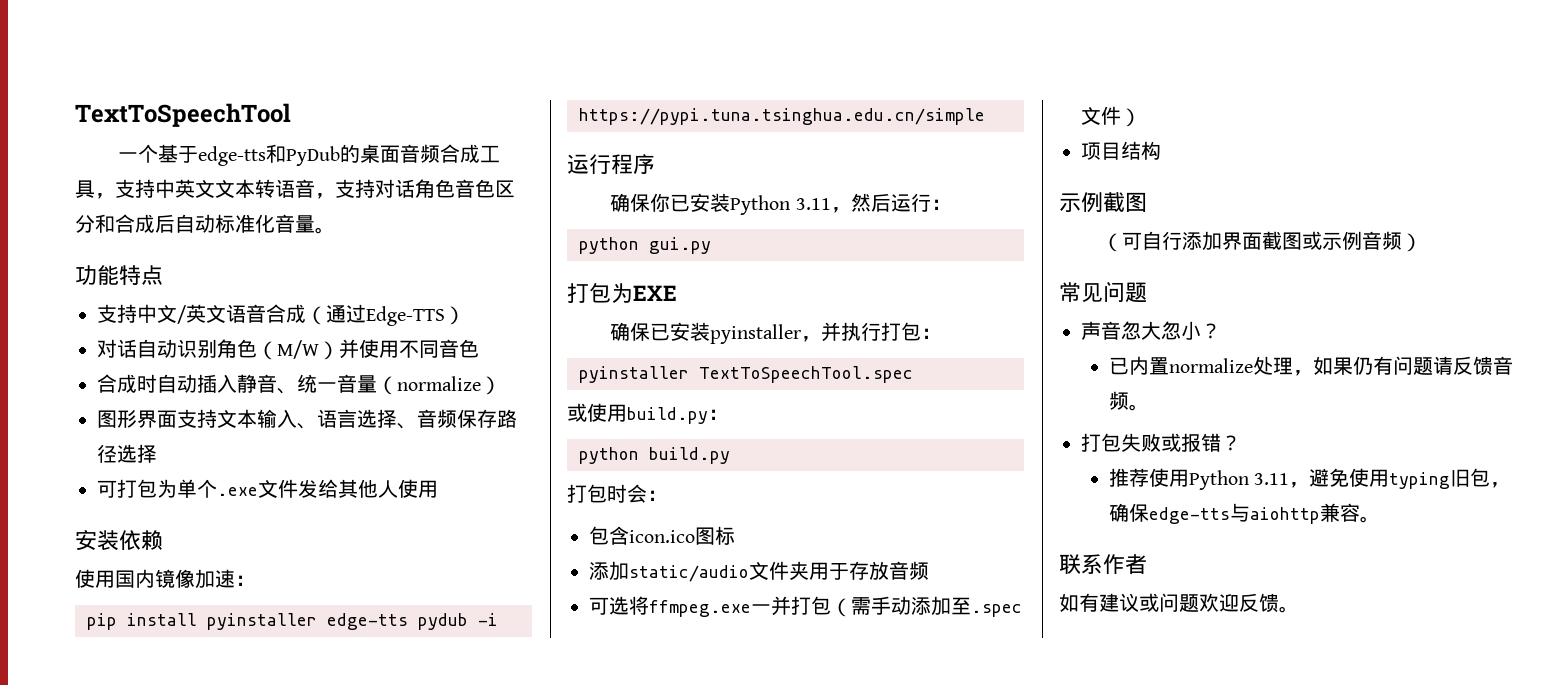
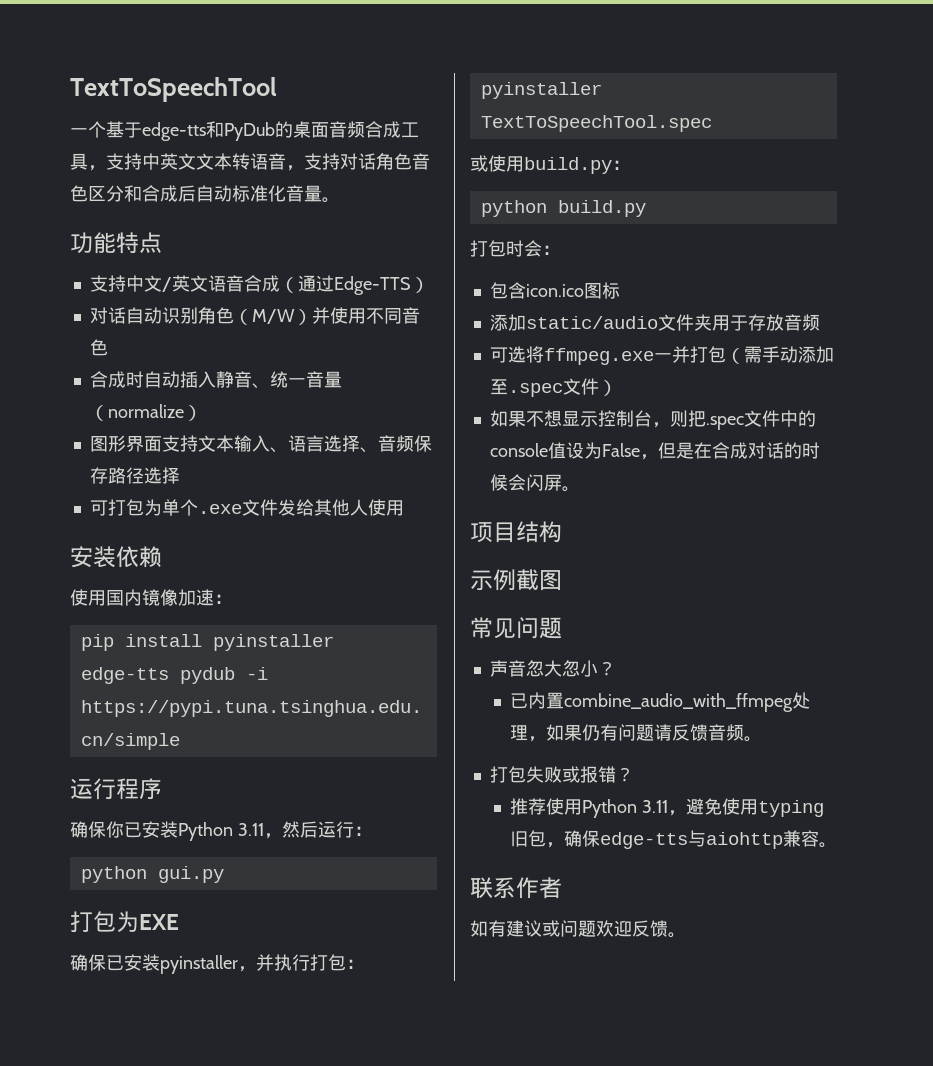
+ 如果不想显示控制台，则把.spec文件中的console值设为False，但是在合成对话的时候会闪屏。
  项目结构
  示例截图
- （可自行添加界面截图或示例音频）
- 已内置normalize处理，如果仍有问题请反馈音频。
+ 已内置combine_audio_with_ffmpeg处理，如果仍有问题请反馈音频。

